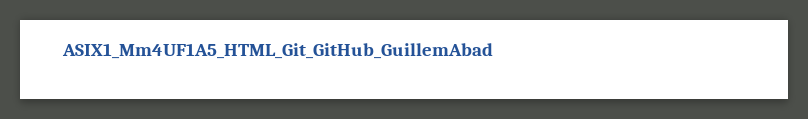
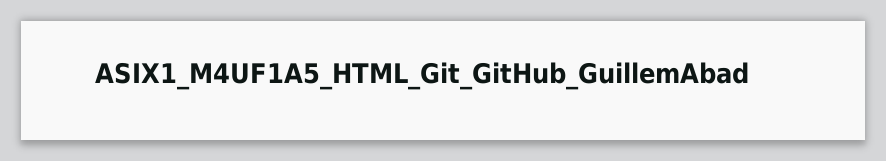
- ASIX1_Mm4UF1A5_HTML_Git_GitHub_GuillemAbad
+ ASIX1_M4UF1A5_HTML_Git_GitHub_GuillemAbad

